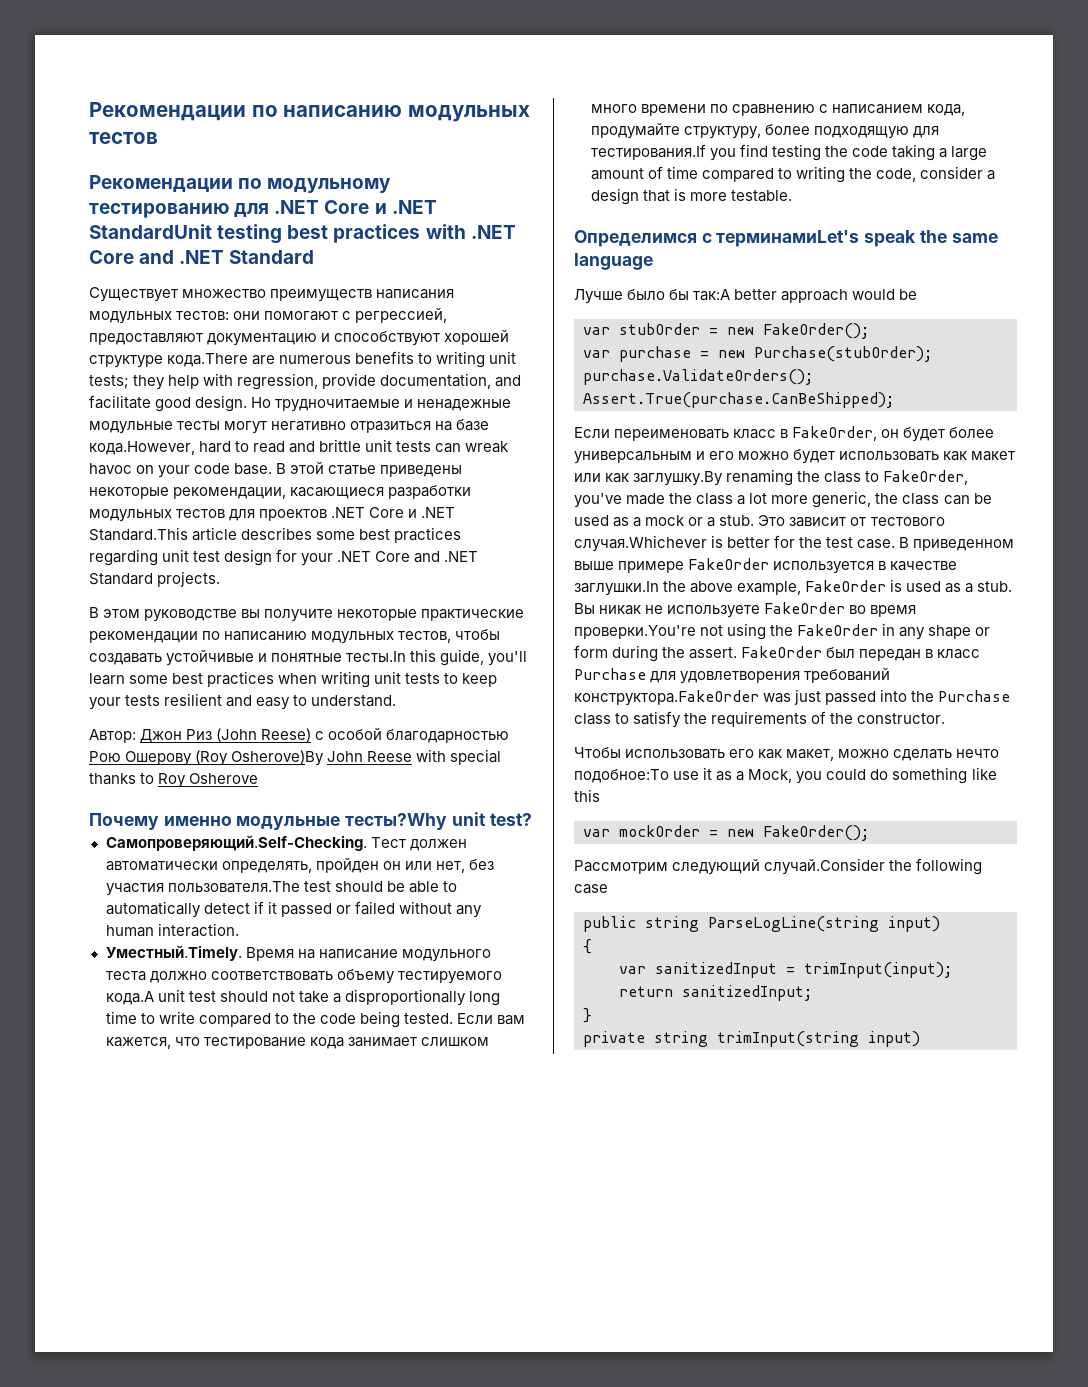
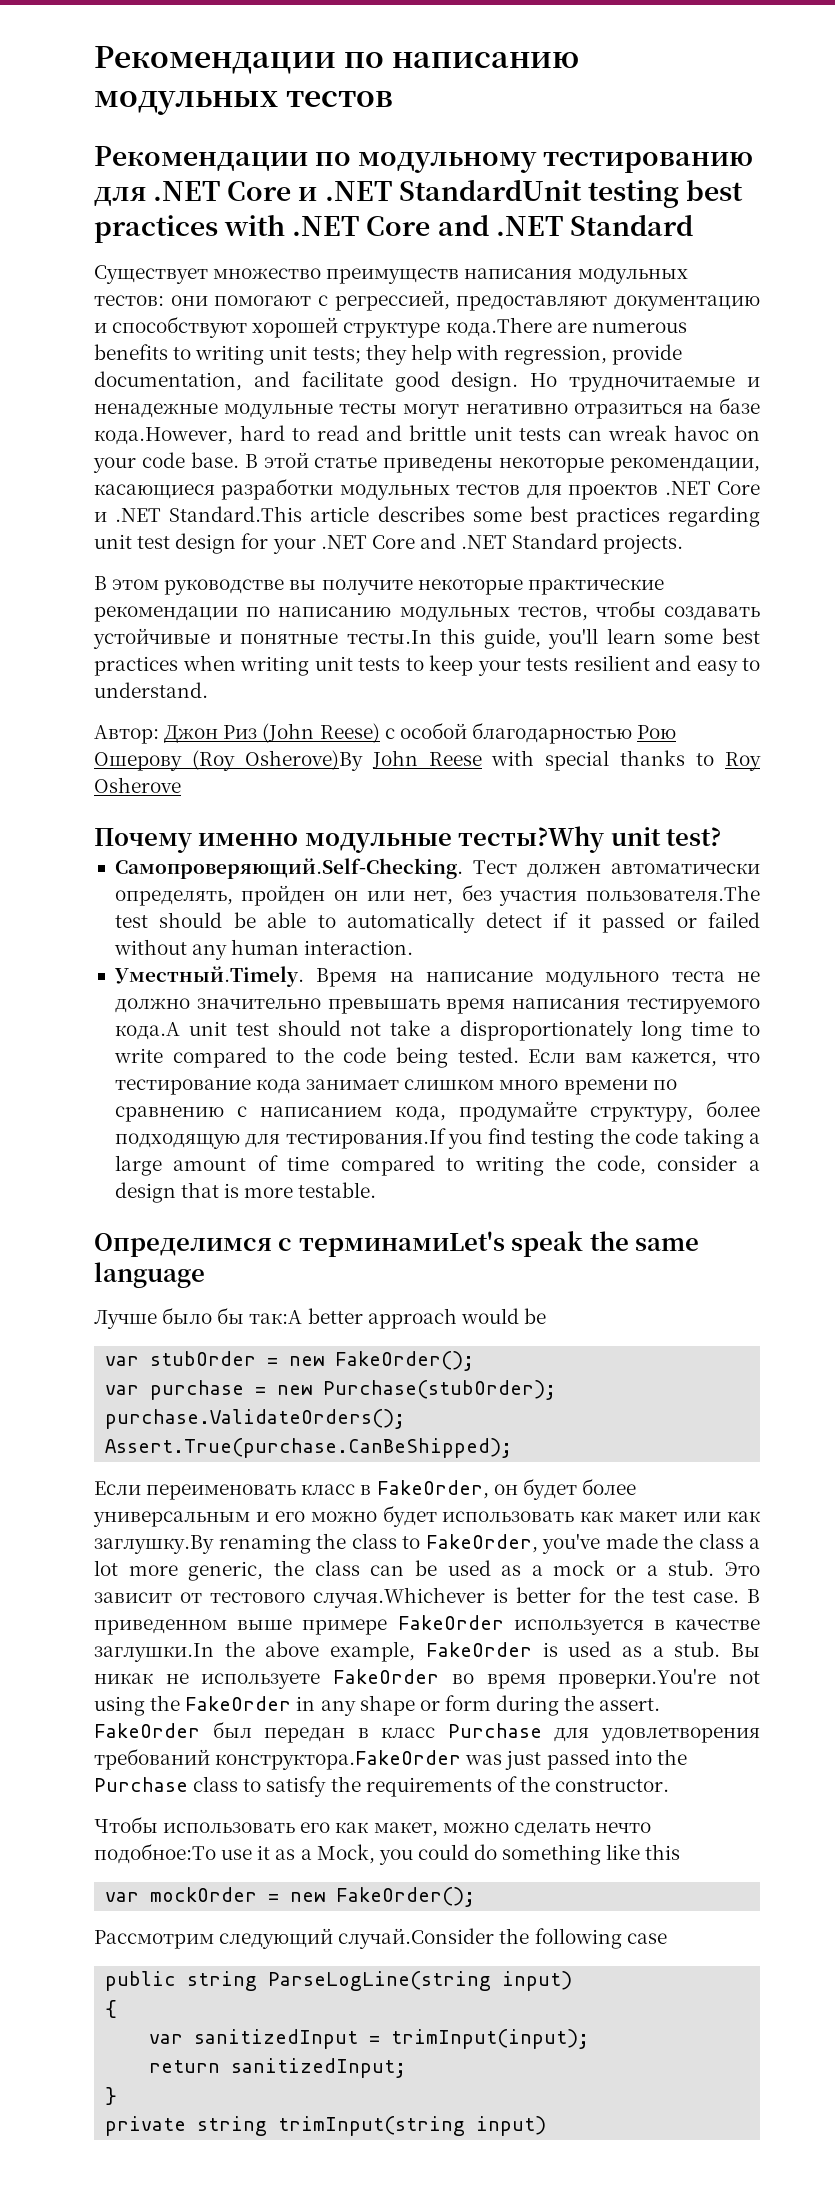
- Уместный.Timely. Время на написание модульного теста должно соответствовать объему тестируемого кода.A unit test should not take a disproportionally long time to write compared to the code being tested.
+ Уместный.Timely. Время на написание модульного теста не должно значительно превышать время написания тестируемого кода.A unit test should not take a disproportionately long time to write compared to the code being tested.

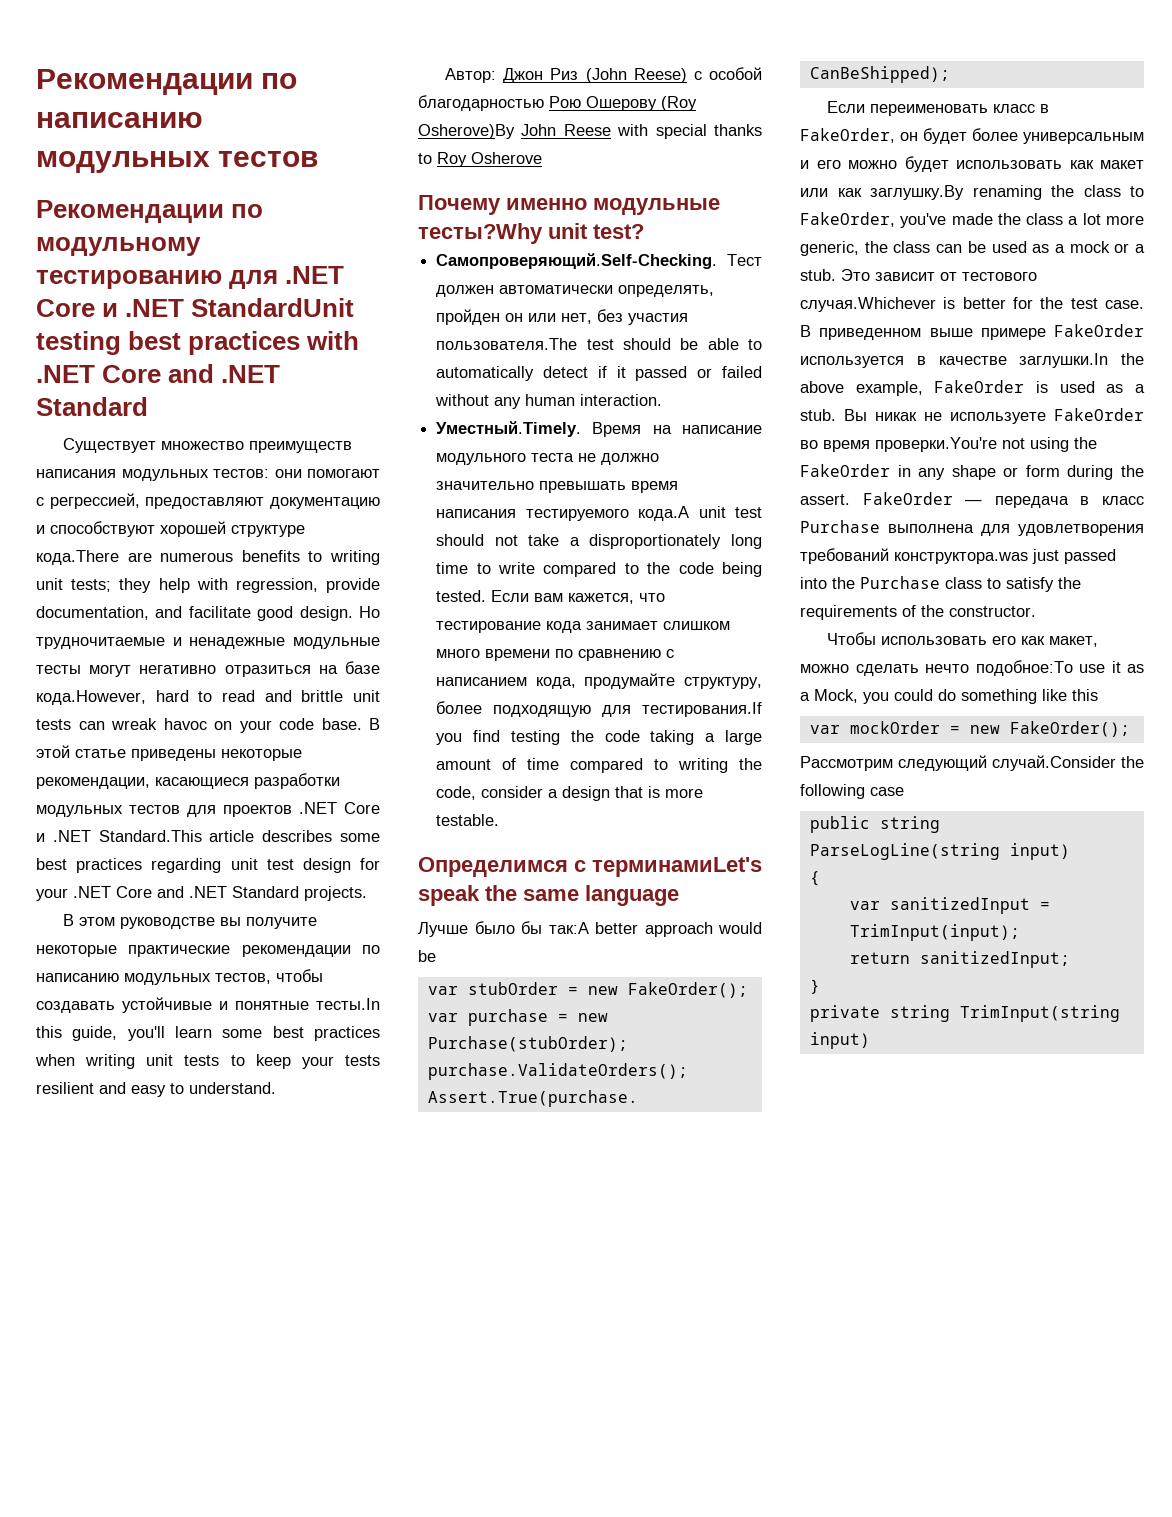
- FakeOrder был передан в класс Purchase для удовлетворения требований конструктора.FakeOrder was just passed into the Purchase class to satisfy the requirements of the constructor.
+ FakeOrder — передача в класс Purchase выполнена для удовлетворения требований конструктора.was just passed into the Purchase class to satisfy the requirements of the constructor.
- var sanitizedInput = trimInput(input);
+ var sanitizedInput = TrimInput(input);
- private string trimInput(string input)
+ private string TrimInput(string input)

